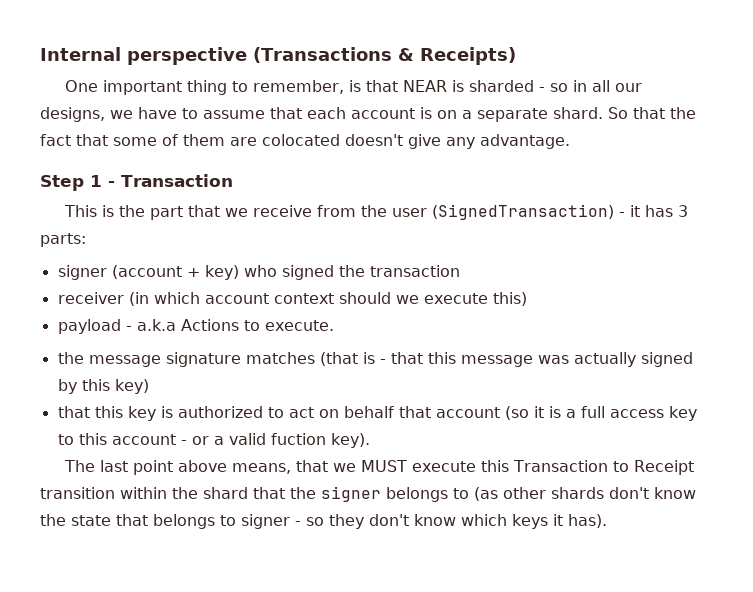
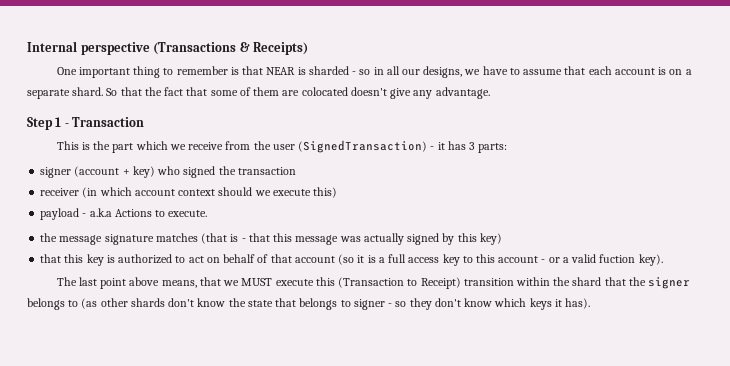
- One important thing to remember, is that NEAR is sharded - so in all our designs, we have to assume that each account is on a separate shard.
+ One important thing to remember is that NEAR is sharded - so in all our designs, we have to assume that each account is on a separate shard.
- This is the part that we receive from the user (SignedTransaction) - it has 3 parts:
+ This is the part which we receive from the user (SignedTransaction) - it has 3 parts:
- that this key is authorized to act on behalf that account (so it is a full access key to this account - or a valid fuction key).
+ that this key is authorized to act on behalf of that account (so it is a full access key to this account - or a valid fuction key).
- The last point above means, that we MUST execute this Transaction to Receipt transition within the shard that the signer belongs to (as other shards don't know the state that belongs to signer - so they don't know which keys it has).
+ The last point above means, that we MUST execute this (Transaction to Receipt) transition within the shard that the signer belongs to (as other shards don't know the state that belongs to signer - so they don't know which keys it has).

